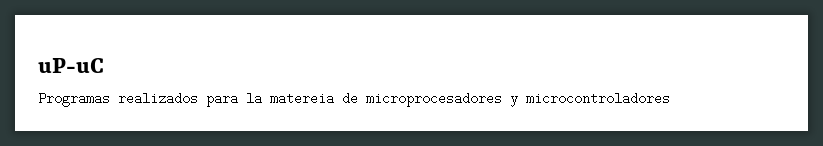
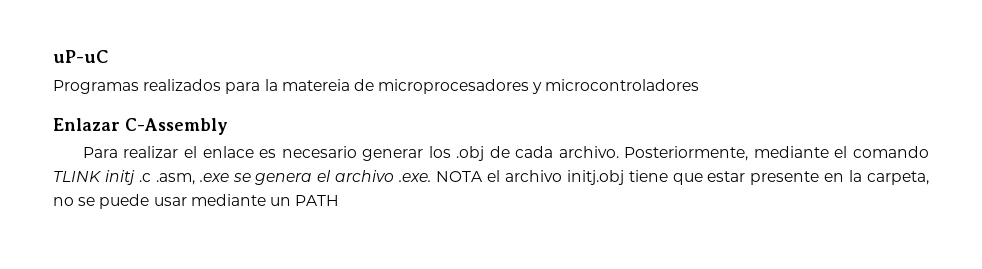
+ Enlazar C-Assembly
+ Para realizar el enlace es necesario generar los .obj de cada archivo. Posteriormente, mediante el comando TLINK initj .c .asm, .exe se genera el archivo .exe. NOTA el archivo initj.obj tiene que estar presente en la carpeta, no se puede usar mediante un PATH

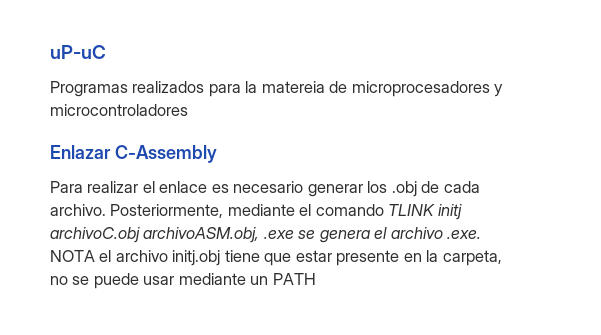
- Posteriormente, mediante el comando TLINK initj .c .asm, .exe se genera el archivo .exe. NOTA el archivo initj.obj tiene que estar presente en la carpeta, no se puede usar mediante un PATH
+ Posteriormente, mediante el comando TLINK initj archivoC.obj archivoASM.obj, .exe se genera el archivo .exe. NOTA el archivo initj.obj tiene que estar presente en la carpeta, no se puede usar mediante un PATH

